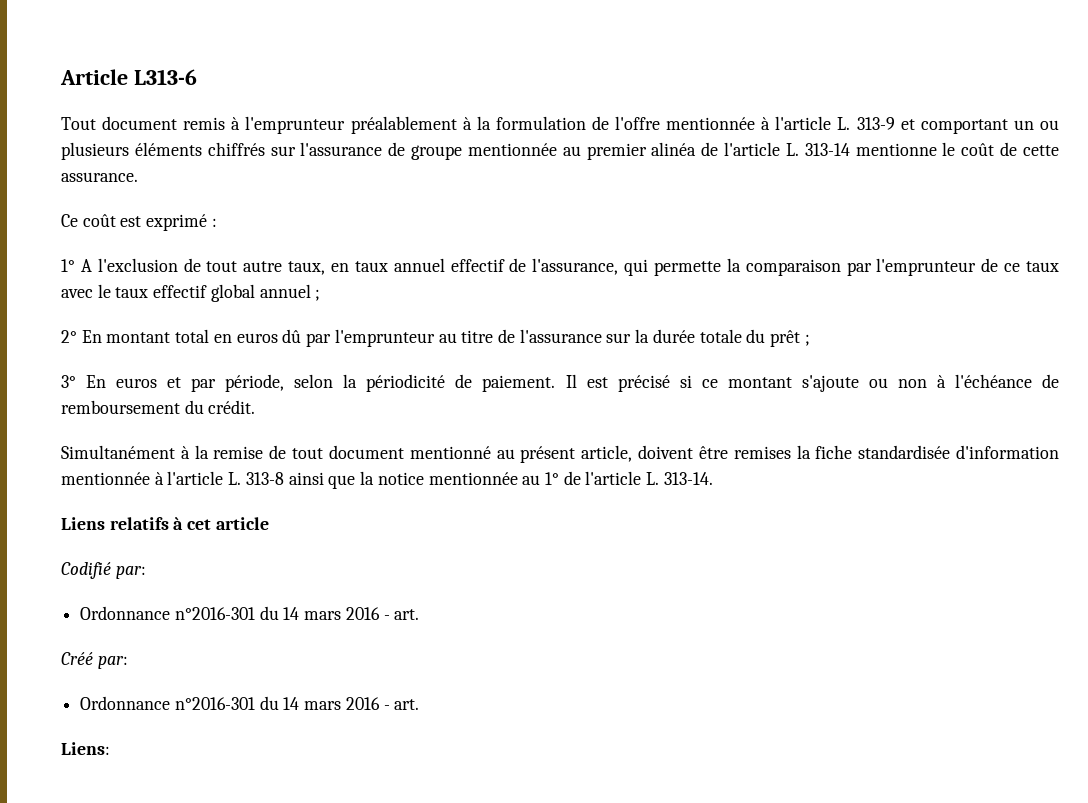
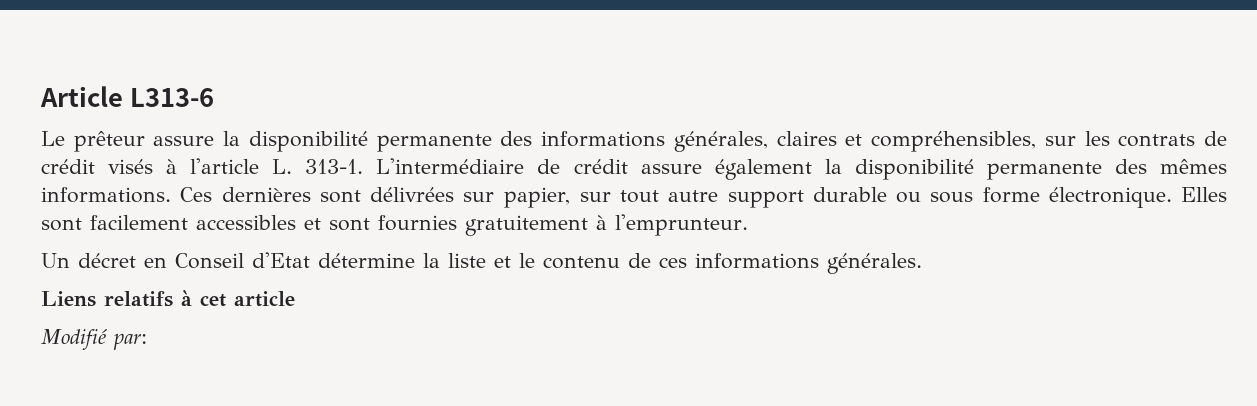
- Tout document remis à l'emprunteur préalablement à la formulation de l'offre mentionnée à l'article L. 313-9 et comportant un ou plusieurs éléments chiffrés sur l'assurance de groupe mentionnée au premier alinéa de l'article L. 313-14 mentionne le coût de cette assurance.
- Ce coût est exprimé :
- 1° A l'exclusion de tout autre taux, en taux annuel effectif de l'assurance, qui permette la comparaison par l'emprunteur de ce taux avec le taux effectif global annuel ;
- 2° En montant total en euros dû par l'emprunteur au titre de l'assurance sur la durée totale du prêt ;
- 3° En euros et par période, selon la périodicité de paiement. Il est précisé si ce montant s'ajoute ou non à l'échéance de remboursement du crédit.
- Simultanément à la remise de tout document mentionné au présent article, doivent être remises la fiche standardisée d'information mentionnée à l'article L. 313-8 ainsi que la notice mentionnée au 1° de l'article L. 313-14.
+ Le prêteur assure la disponibilité permanente des informations générales, claires et compréhensibles, sur les contrats de crédit visés à l'article L. 313-1. L'intermédiaire de crédit assure également la disponibilité permanente des mêmes informations. Ces dernières sont délivrées sur papier, sur tout autre support durable ou sous forme électronique. Elles sont facilement accessibles et sont fournies gratuitement à l'emprunteur.
+ Un décret en Conseil d'Etat détermine la liste et le contenu de ces informations générales.
- Codifié par:
- Ordonnance n°2016-301 du 14 mars 2016 - art.
- Créé par:
- Ordonnance n°2016-301 du 14 mars 2016 - art.
- Liens:
+ Modifié par:

